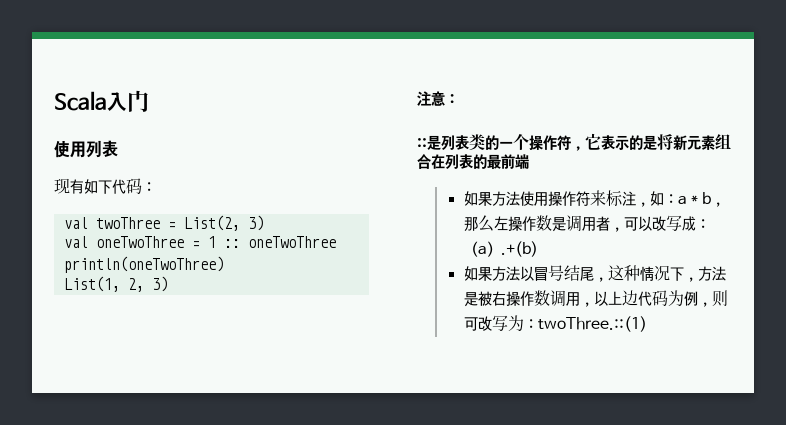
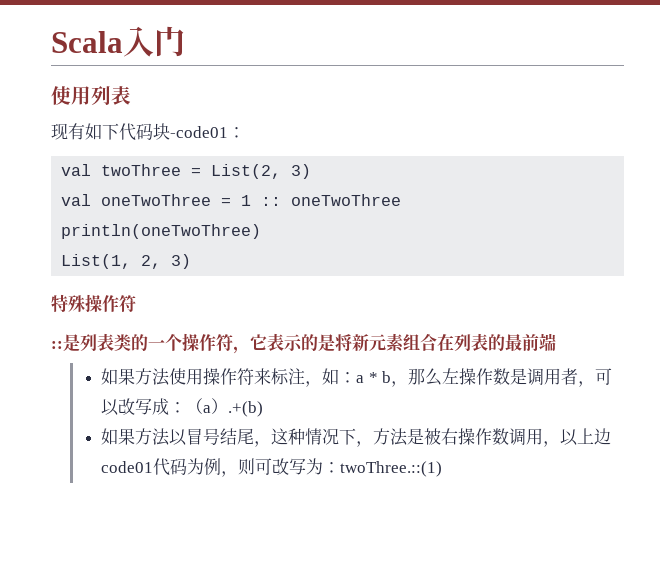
- 现有如下代码：
+ 现有如下代码块-code01：
- 注意：
+ 特殊操作符
- 如果方法以冒号结尾，这种情况下，方法是被右操作数调用，以上边代码为例，则可改写为：twoThree.::(1)
+ 如果方法以冒号结尾，这种情况下，方法是被右操作数调用，以上边code01代码为例，则可改写为：twoThree.::(1)

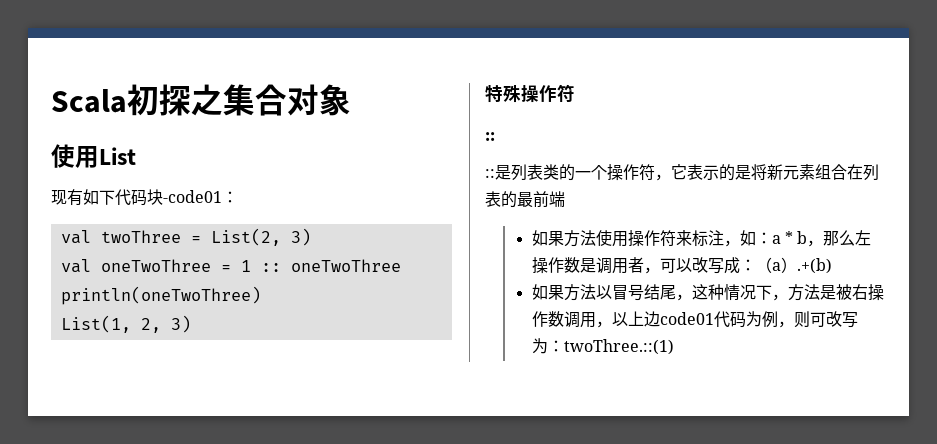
- Scala入门
- 使用列表
+ Scala初探之集合对象
+ 使用List
  特殊操作符
+ ::

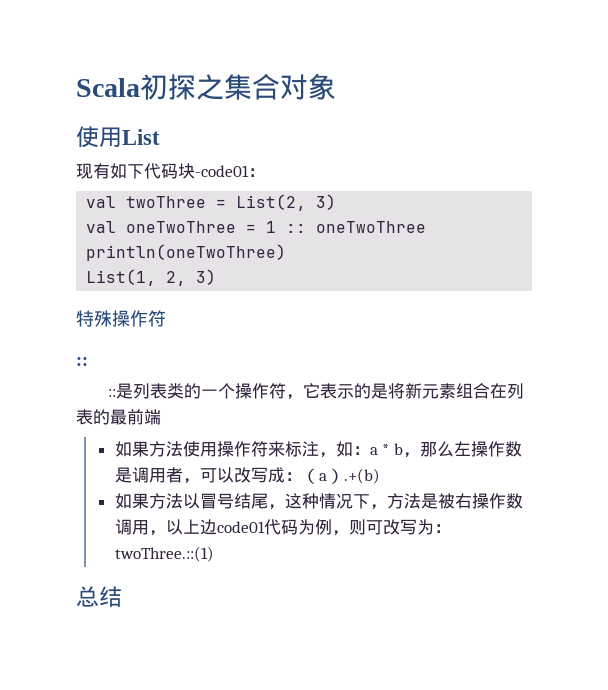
+ 总结

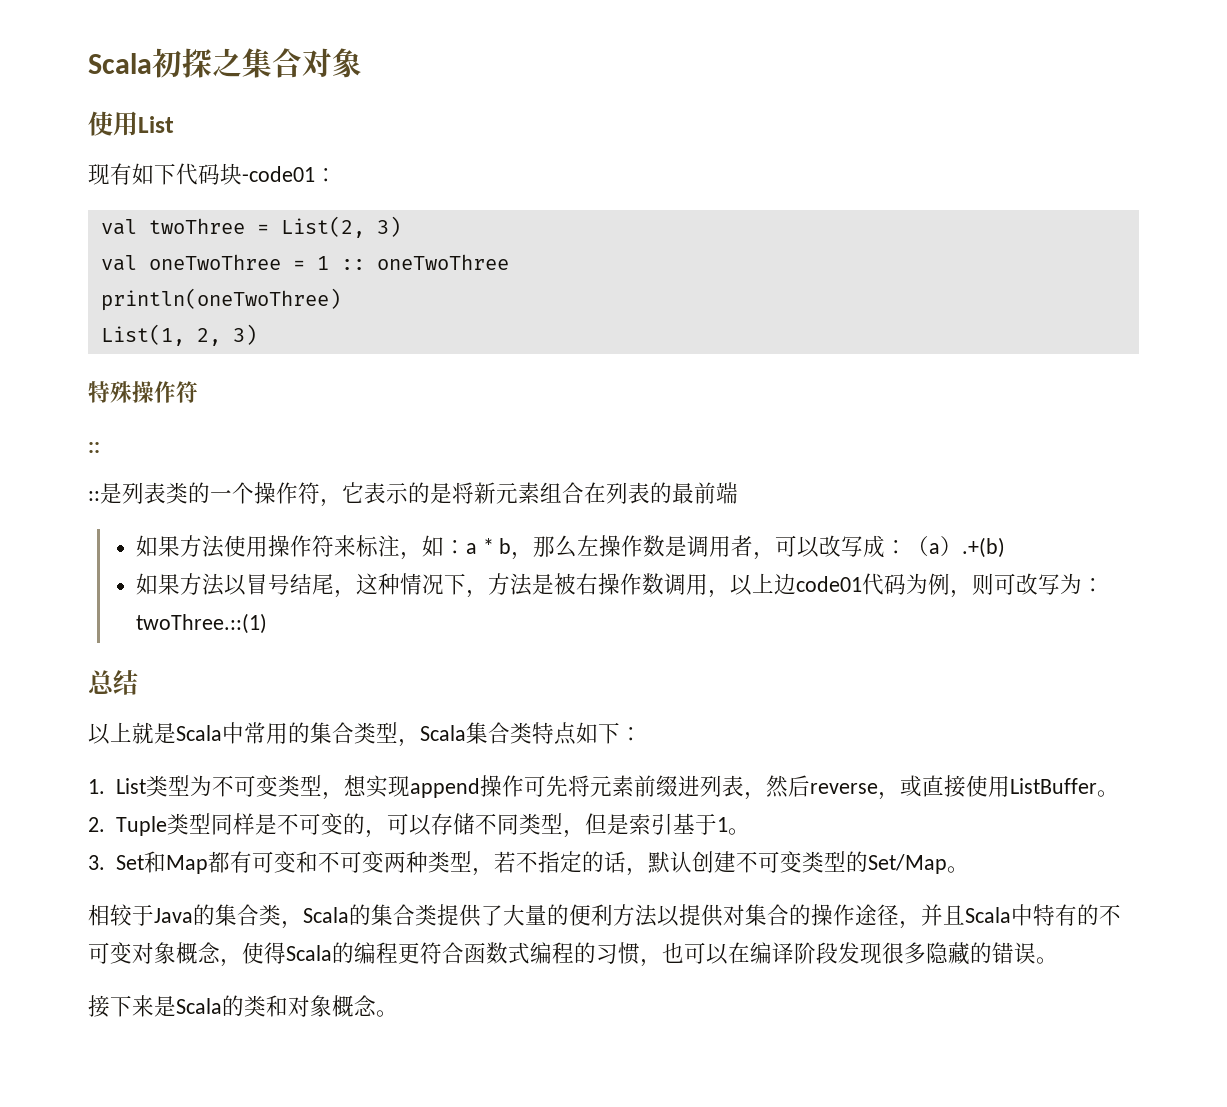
+ 以上就是Scala中常用的集合类型，Scala集合类特点如下：
+ 1. List类型为不可变类型，想实现append操作可先将元素前缀进列表，然后reverse，或直接使用ListBuffer。
+ 2. Tuple类型同样是不可变的，可以存储不同类型，但是索引基于1。
+ 3. Set和Map都有可变和不可变两种类型，若不指定的话，默认创建不可变类型的Set/Map。
+ 相较于Java的集合类，Scala的集合类提供了大量的便利方法以提供对集合的操作途径，并且Scala中特有的不可变对象概念，使得Scala的编程更符合函数式编程的习惯，也可以在编译阶段发现很多隐藏的错误。
+ 接下来是Scala的类和对象概念。

